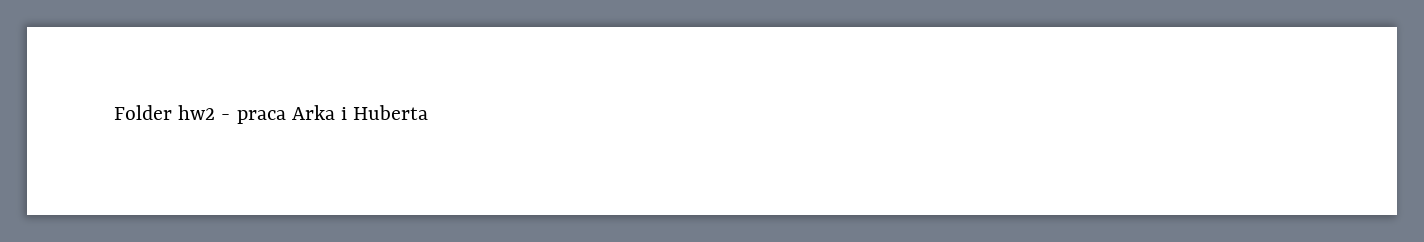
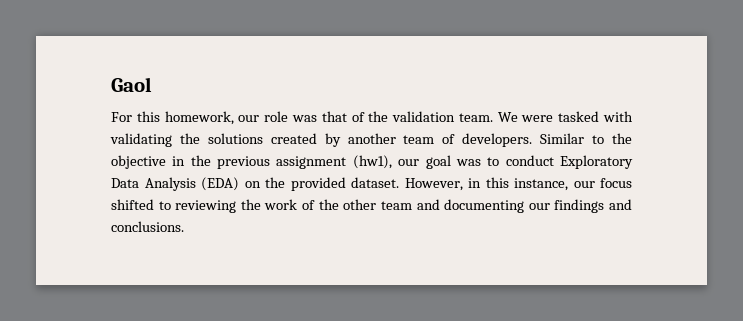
- Folder hw2 - praca Arka i Huberta
+ Gaol
+ For this homework, our role was that of the validation team. We were tasked with validating the solutions created by another team of developers. Similar to the objective in the previous assignment (hw1), our goal was to conduct Exploratory Data Analysis (EDA) on the provided dataset. However, in this instance, our focus shifted to reviewing the work of the other team and documenting our findings and conclusions.

